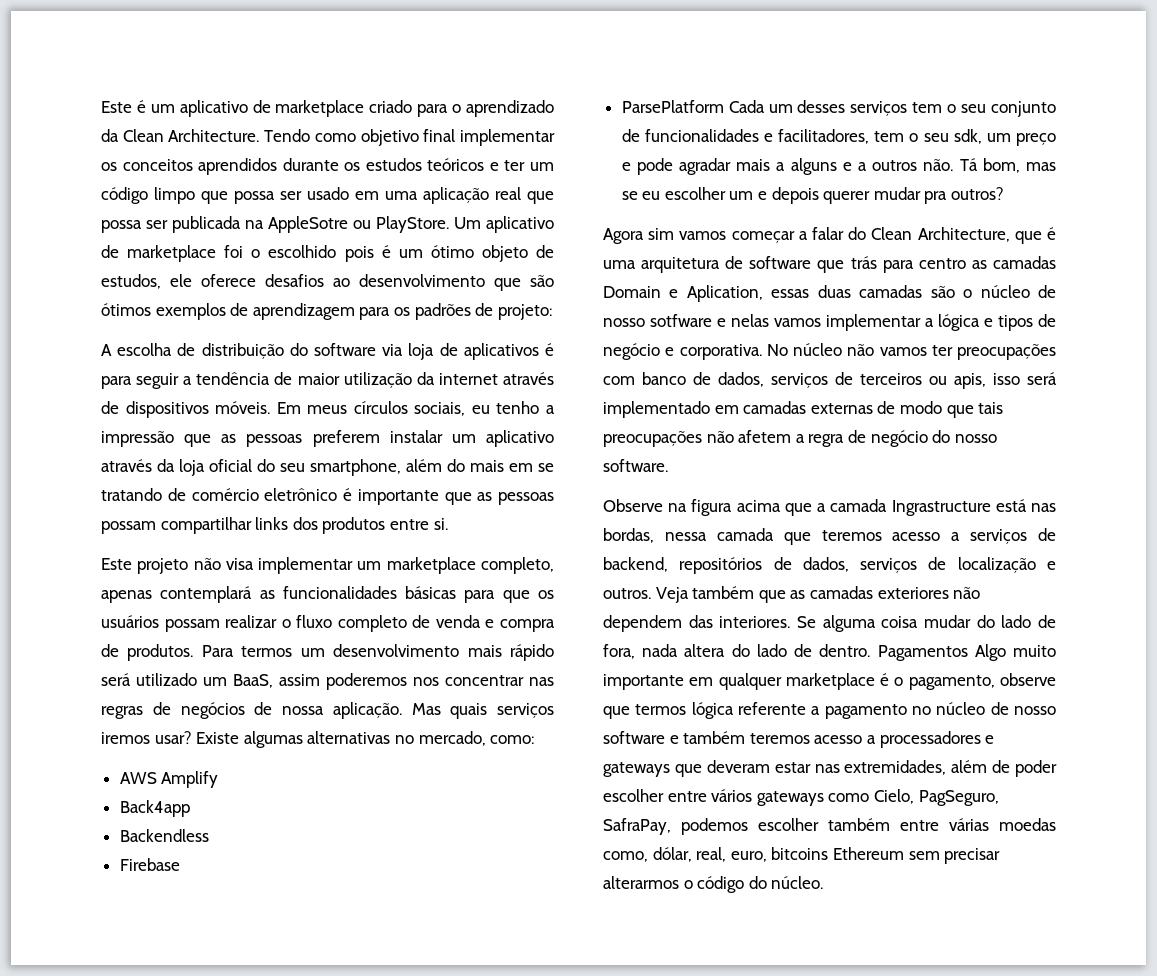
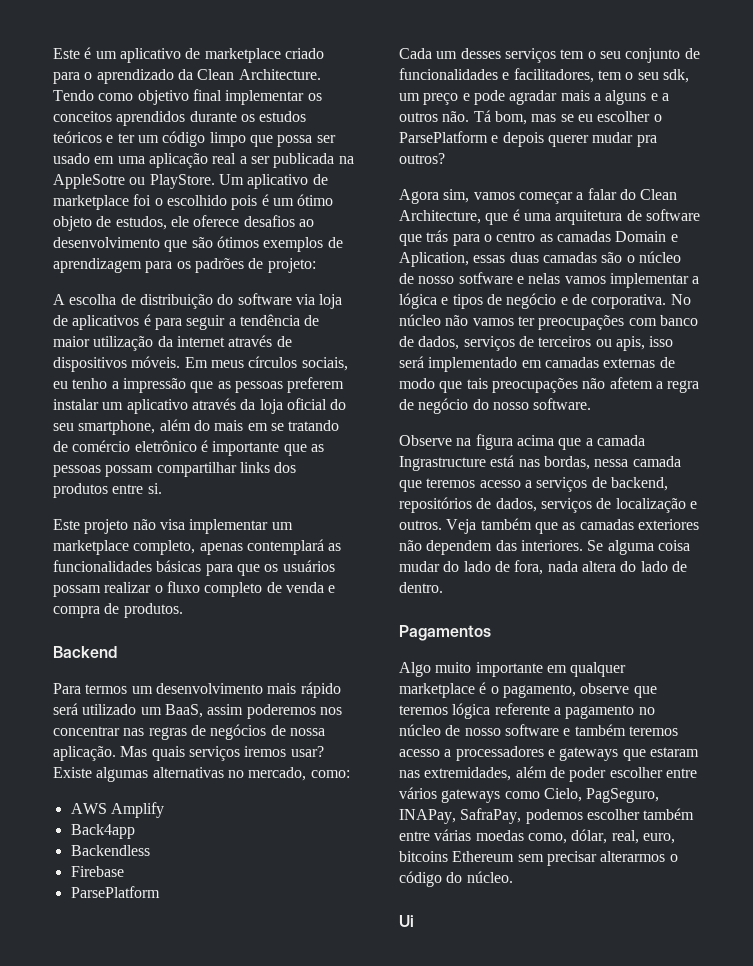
- Tendo como objetivo final implementar os conceitos aprendidos durante os estudos teóricos e ter um código limpo que possa ser usado em uma aplicação real que possa ser publicada na AppleSotre ou PlayStore.
+ Tendo como objetivo final implementar os conceitos aprendidos durante os estudos teóricos e ter um código limpo que possa ser usado em uma aplicação real a ser publicada na AppleSotre ou PlayStore.
- Este projeto não visa implementar um marketplace completo, apenas contemplará as funcionalidades básicas para que os usuários possam realizar o fluxo completo de venda e compra de produtos. Para termos um desenvolvimento mais rápido será utilizado um BaaS, assim poderemos nos concentrar nas regras de negócios de nossa aplicação.
+ Este projeto não visa implementar um marketplace completo, apenas contemplará as funcionalidades básicas para que os usuários possam realizar o fluxo completo de venda e compra de produtos.
+ Backend
+ Para termos um desenvolvimento mais rápido será utilizado um BaaS, assim poderemos nos concentrar nas regras de negócios de nossa aplicação.
  Firebase
- ParsePlatform Cada um desses serviços tem o seu conjunto de funcionalidades e facilitadores, tem o seu sdk, um preço e pode agradar mais a alguns e a outros não.
+ ParsePlatform
+ Cada um desses serviços tem o seu conjunto de funcionalidades e facilitadores, tem o seu sdk, um preço e pode agradar mais a alguns e a outros não.
- Tá bom, mas se eu escolher um e depois querer mudar pra outros?
+ Tá bom, mas se eu escolher o ParsePlatform e depois querer mudar pra outros?
- Agora sim vamos começar a falar do Clean Architecture, que é uma arquitetura de software que trás para centro as camadas Domain e Aplication, essas duas camadas são o núcleo de nosso sotfware e nelas vamos implementar a lógica e tipos de negócio e corporativa.
+ Agora sim, vamos começar a falar do Clean Architecture, que é uma arquitetura de software que trás para o centro as camadas Domain e Aplication, essas duas camadas são o núcleo de nosso sotfware e nelas vamos implementar a lógica e tipos de negócio e de corporativa.
- Se alguma coisa mudar do lado de fora, nada altera do lado de dentro. Pagamentos Algo muito importante em qualquer marketplace é o pagamento, observe que termos lógica referente a pagamento no núcleo de nosso software e também teremos acesso a processadores e gateways que deveram estar nas extremidades, além de poder escolher entre vários gateways como Cielo, PagSeguro, SafraPay, podemos escolher também entre várias moedas como, dólar, real, euro, bitcoins Ethereum sem precisar alterarmos o código do núcleo.
+ Se alguma coisa mudar do lado de fora, nada altera do lado de dentro.
+ Pagamentos
+ Algo muito importante em qualquer marketplace é o pagamento, observe que teremos lógica referente a pagamento no núcleo de nosso software e também teremos acesso a processadores e gateways que estaram nas extremidades, além de poder escolher entre vários gateways como Cielo, PagSeguro, INAPay, SafraPay, podemos escolher também entre várias moedas como, dólar, real, euro, bitcoins Ethereum sem precisar alterarmos o código do núcleo.
+ Ui

